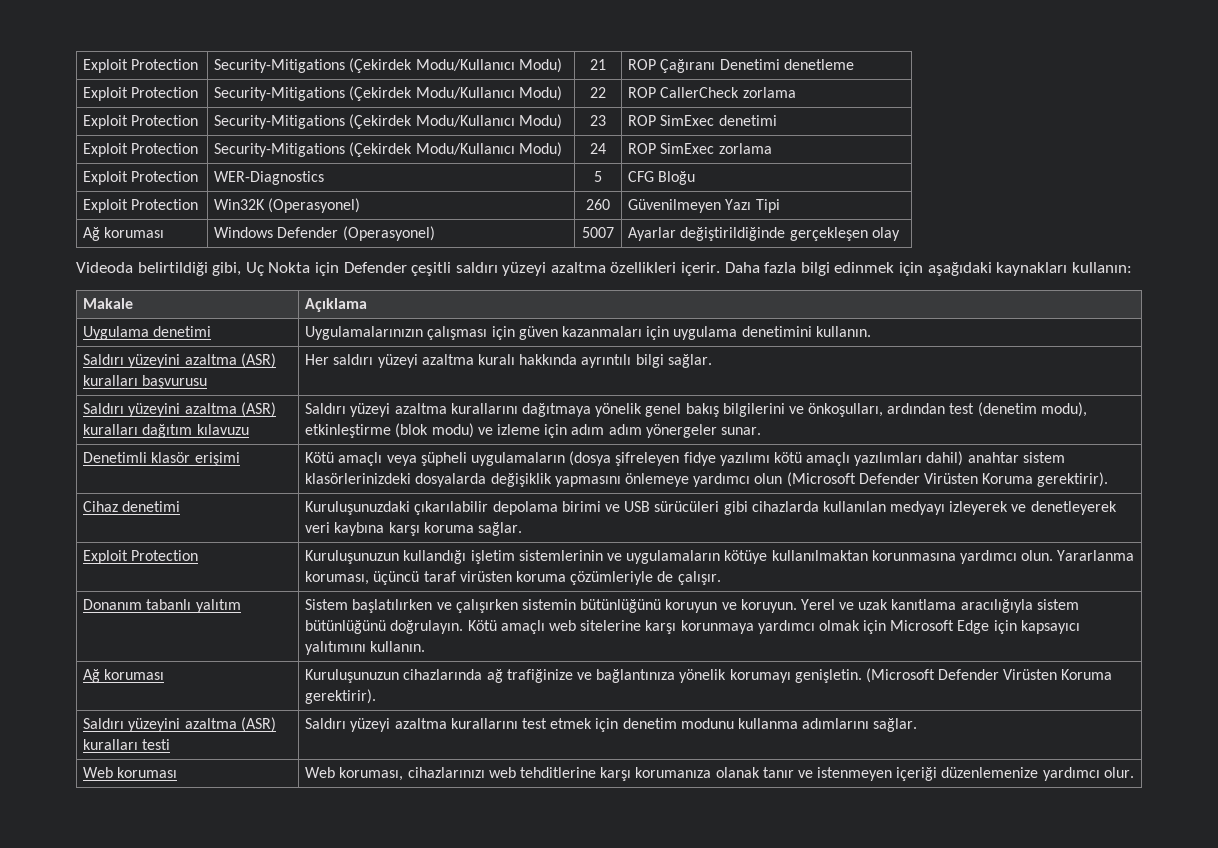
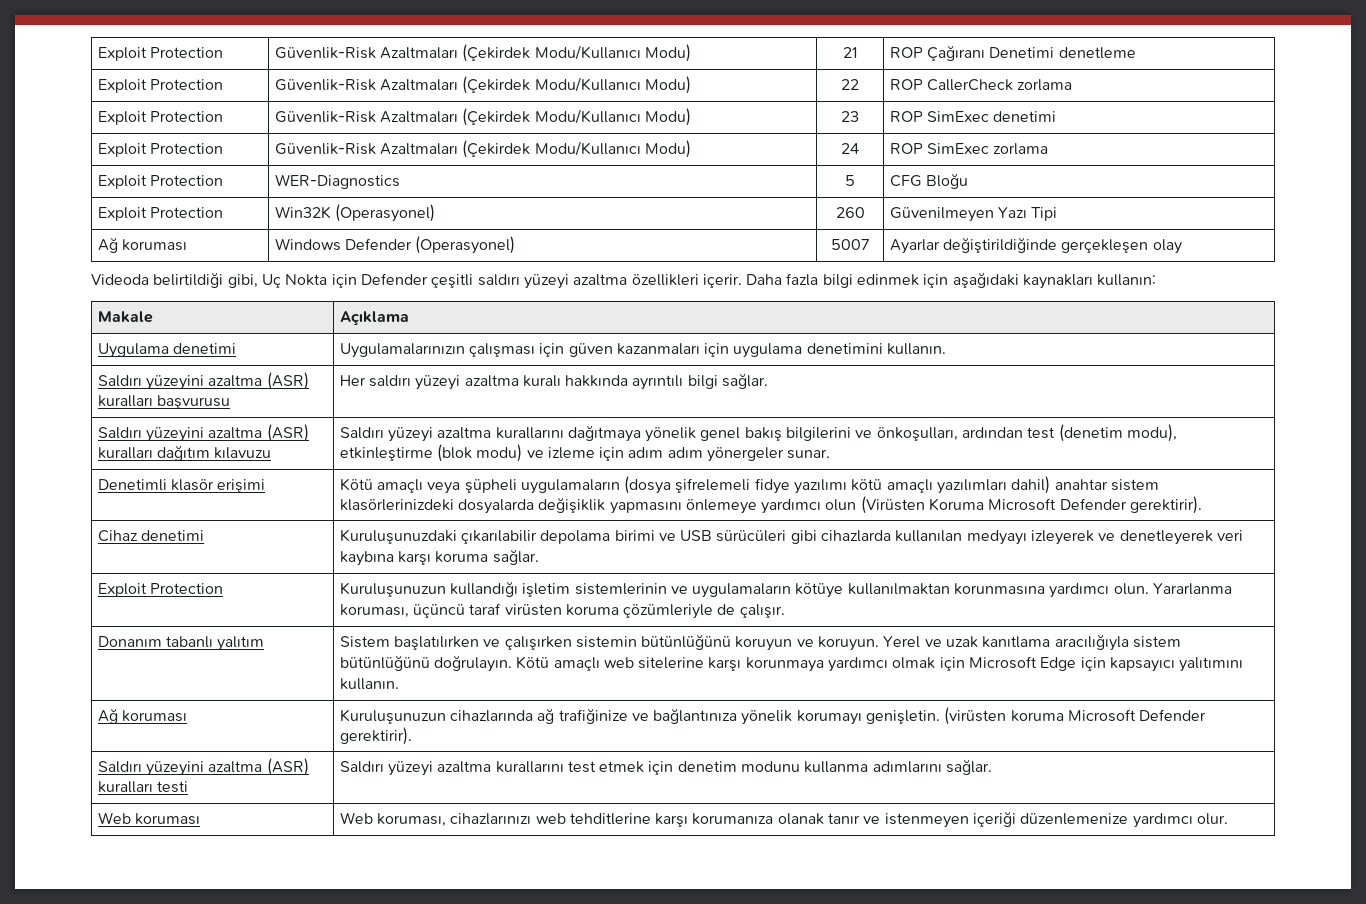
- Exploit Protection | Security-Mitigations (Çekirdek Modu/Kullanıcı Modu) | 21 | ROP Çağıranı Denetimi denetleme
+ Exploit Protection | Güvenlik-Risk Azaltmaları (Çekirdek Modu/Kullanıcı Modu) | 21 | ROP Çağıranı Denetimi denetleme
- Exploit Protection | Security-Mitigations (Çekirdek Modu/Kullanıcı Modu) | 22 | ROP CallerCheck zorlama
+ Exploit Protection | Güvenlik-Risk Azaltmaları (Çekirdek Modu/Kullanıcı Modu) | 22 | ROP CallerCheck zorlama
- Exploit Protection | Security-Mitigations (Çekirdek Modu/Kullanıcı Modu) | 23 | ROP SimExec denetimi
+ Exploit Protection | Güvenlik-Risk Azaltmaları (Çekirdek Modu/Kullanıcı Modu) | 23 | ROP SimExec denetimi
- Exploit Protection | Security-Mitigations (Çekirdek Modu/Kullanıcı Modu) | 24 | ROP SimExec zorlama
+ Exploit Protection | Güvenlik-Risk Azaltmaları (Çekirdek Modu/Kullanıcı Modu) | 24 | ROP SimExec zorlama
- Denetimli klasör erişimi | Kötü amaçlı veya şüpheli uygulamaların (dosya şifreleyen fidye yazılımı kötü amaçlı yazılımları dahil) anahtar sistem klasörlerinizdeki dosyalarda değişiklik yapmasını önlemeye yardımcı olun (Microsoft Defender Virüsten Koruma gerektirir).
+ Denetimli klasör erişimi | Kötü amaçlı veya şüpheli uygulamaların (dosya şifrelemeli fidye yazılımı kötü amaçlı yazılımları dahil) anahtar sistem klasörlerinizdeki dosyalarda değişiklik yapmasını önlemeye yardımcı olun (Virüsten Koruma Microsoft Defender gerektirir).
- Ağ koruması | Kuruluşunuzun cihazlarında ağ trafiğinize ve bağlantınıza yönelik korumayı genişletin. (Microsoft Defender Virüsten Koruma gerektirir).
+ Ağ koruması | Kuruluşunuzun cihazlarında ağ trafiğinize ve bağlantınıza yönelik korumayı genişletin. (virüsten koruma Microsoft Defender gerektirir).

